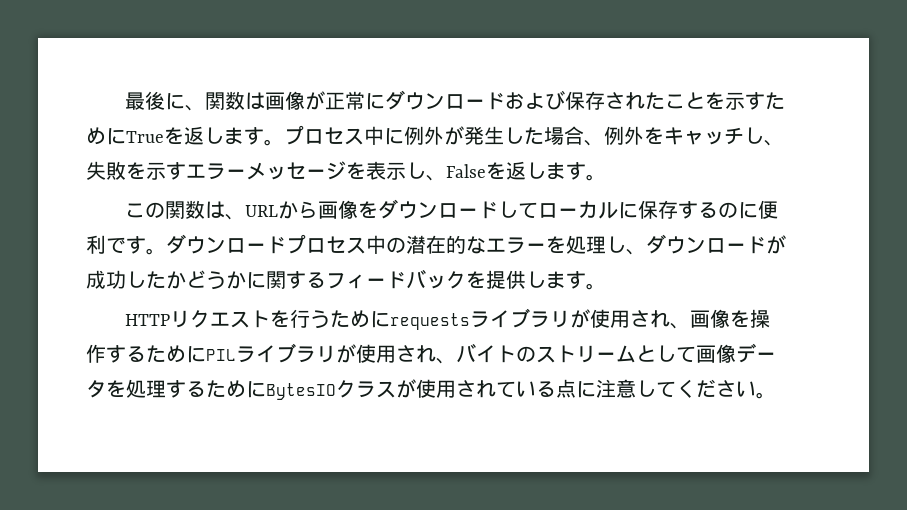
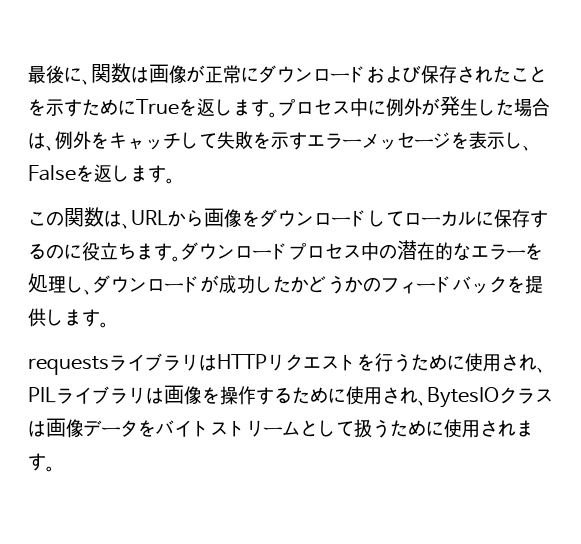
- プロセス中に例外が発生した場合、例外をキャッチし、失敗を示すエラーメッセージを表示し、Falseを返します。
+ プロセス中に例外が発生した場合は、例外をキャッチして失敗を示すエラーメッセージを表示し、Falseを返します。
- この関数は、URLから画像をダウンロードしてローカルに保存するのに便利です。
+ この関数は、URLから画像をダウンロードしてローカルに保存するのに役立ちます。
- ダウンロードプロセス中の潜在的なエラーを処理し、ダウンロードが成功したかどうかに関するフィードバックを提供します。
+ ダウンロードプロセス中の潜在的なエラーを処理し、ダウンロードが成功したかどうかのフィードバックを提供します。
- HTTPリクエストを行うためにrequestsライブラリが使用され、画像を操作するためにPILライブラリが使用され、バイトのストリームとして画像データを処理するためにBytesIOクラスが使用されている点に注意してください。
+ requestsライブラリはHTTPリクエストを行うために使用され、PILライブラリは画像を操作するために使用され、BytesIOクラスは画像データをバイトストリームとして扱うために使用されます。

